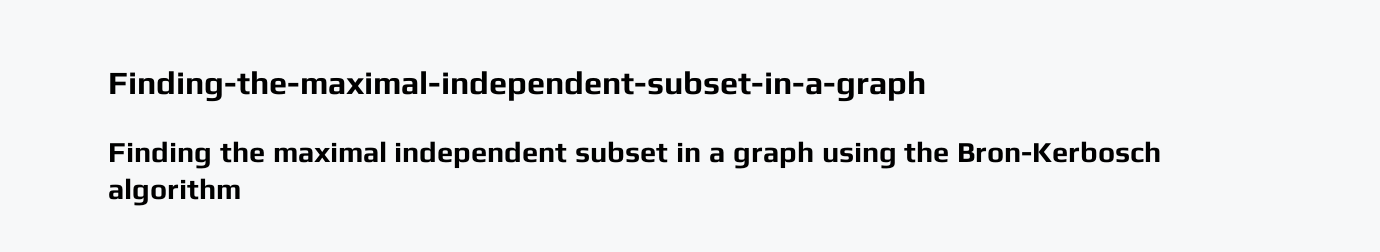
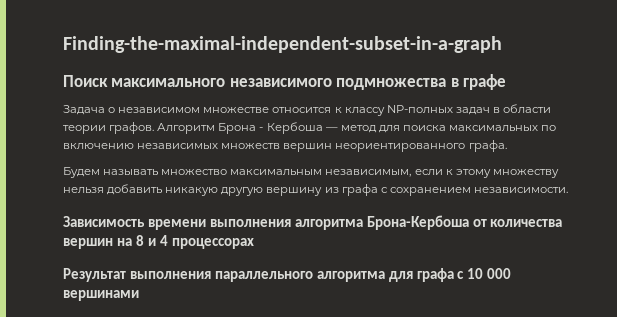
- Finding the maximal independent subset in a graph using the Bron-Kerbosch algorithm
+ Поиск максимального независимого подмножества в графе
+ Задача о независимом множестве относится к классу NP-полных задач в области теории графов. Алгоритм Брона - Кербоша — метод для поиска максимальных по включению независимых множеств вершин неориентированного графа.
+ Будем называть множество максимальным независимым, если к этому множеству нельзя добавить никакую другую вершину из графа с сохранением независимости.
+ Зависимость времени выполнения алгоритма Брона-Кербоша от количества вершин на 8 и 4 процессорах
+ Результат выполнения параллельного алгоритма для графа с 10 000 вершинами

